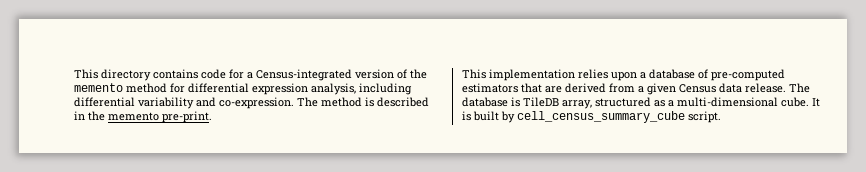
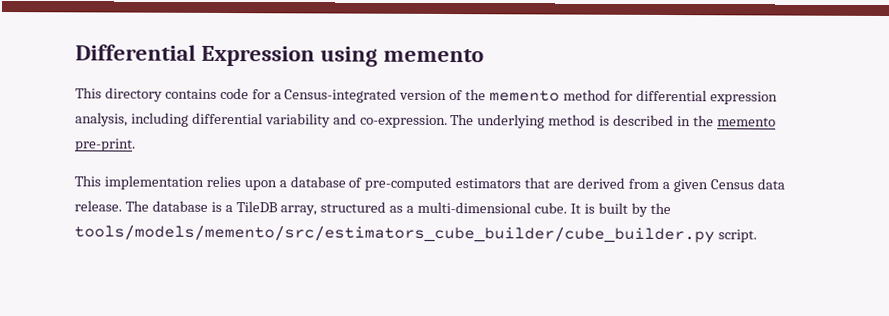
+ Differential Expression using memento
- The method is described in the memento pre-print.
+ The underlying method is described in the memento pre-print.
- The database is TileDB array, structured as a multi-dimensional cube.
+ The database is a TileDB array, structured as a multi-dimensional cube.
- It is built by cell_census_summary_cube script.
+ It is built by the tools/models/memento/src/estimators_cube_builder/cube_builder.py script.

